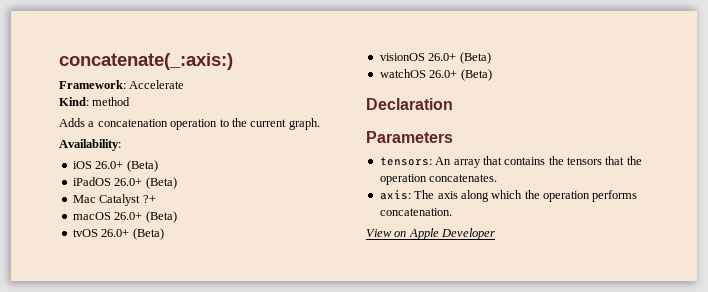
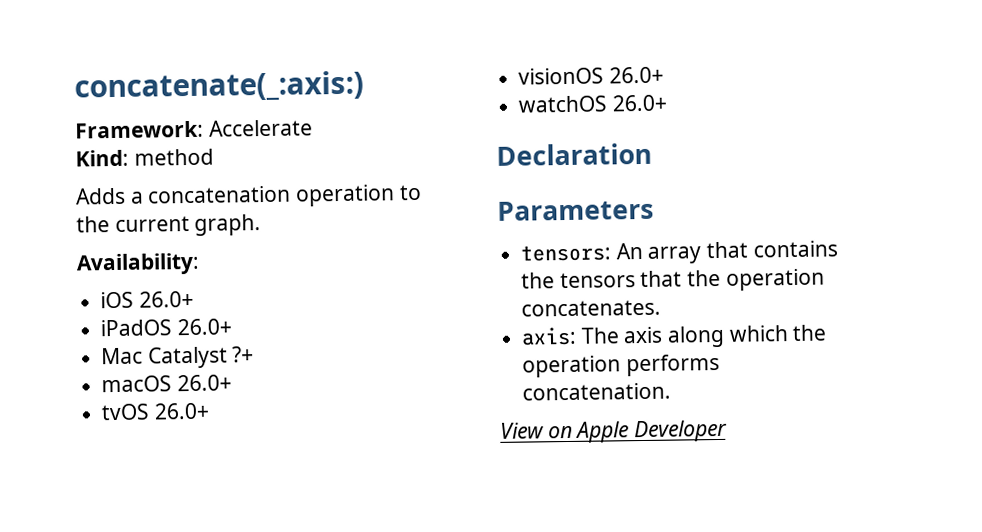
- iOS 26.0+ (Beta)
+ iOS 26.0+
- iPadOS 26.0+ (Beta)
+ iPadOS 26.0+
- macOS 26.0+ (Beta)
+ macOS 26.0+
- tvOS 26.0+ (Beta)
+ tvOS 26.0+
- visionOS 26.0+ (Beta)
+ visionOS 26.0+
- watchOS 26.0+ (Beta)
+ watchOS 26.0+

